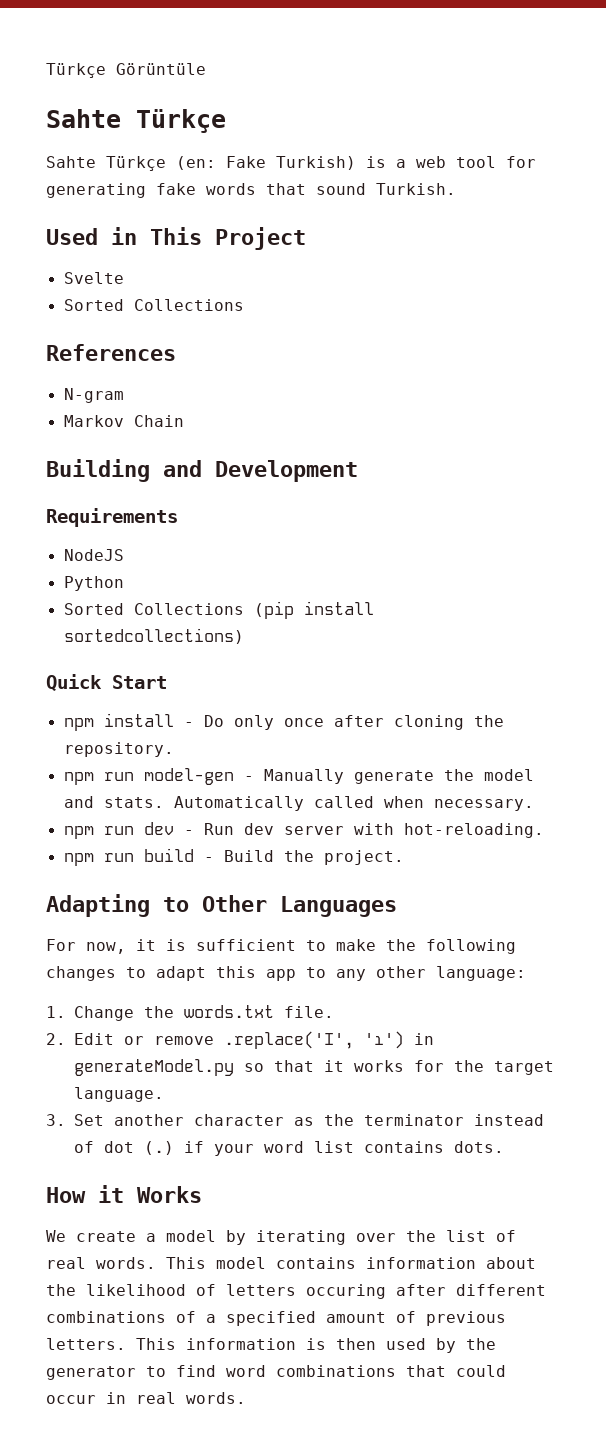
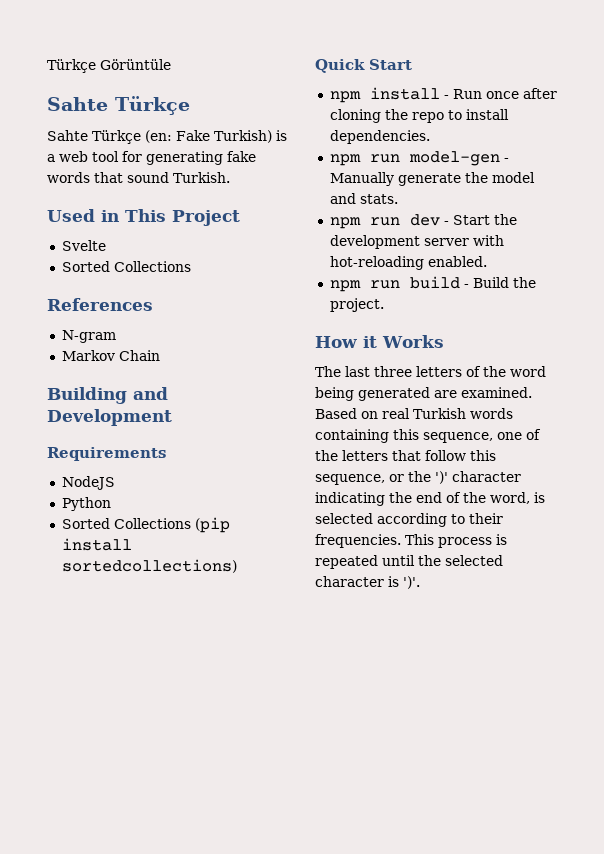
- npm install - Do only once after cloning the repository.
+ npm install - Run once after cloning the repo to install dependencies.
- Automatically called when necessary.
- npm run dev - Run dev server with hot-reloading.
+ npm run dev - Start the development server with hot-reloading enabled.
- Adapting to Other Languages
- For now, it is sufficient to make the following changes to adapt this app to any other language:
- 1. Change the words.txt file.
- 2. Edit or remove .replace('I', 'ı') in generateModel.py so that it works for the target language.
- 3. Set another character as the terminator instead of dot (.) if your word list contains dots.
  How it Works
- We create a model by iterating over the list of real words. This model contains information about the likelihood of letters occuring after different combinations of a specified amount of previous letters. This information is then used by the generator to find word combinations that could occur in real words.
+ The last three letters of the word being generated are examined. Based on real Turkish words containing this sequence, one of the letters that follow this sequence, or the ')' character indicating the end of the word, is selected according to their frequencies. This process is repeated until the selected character is ')'.

